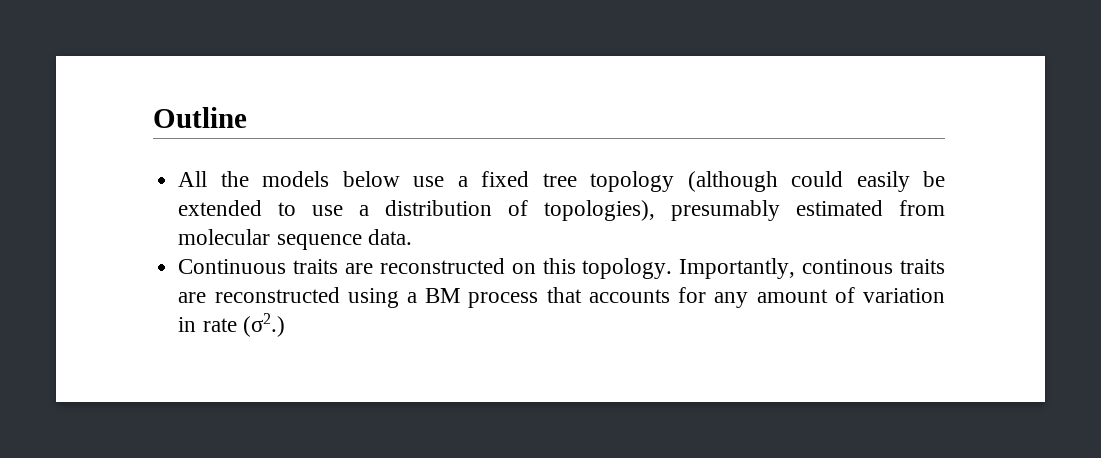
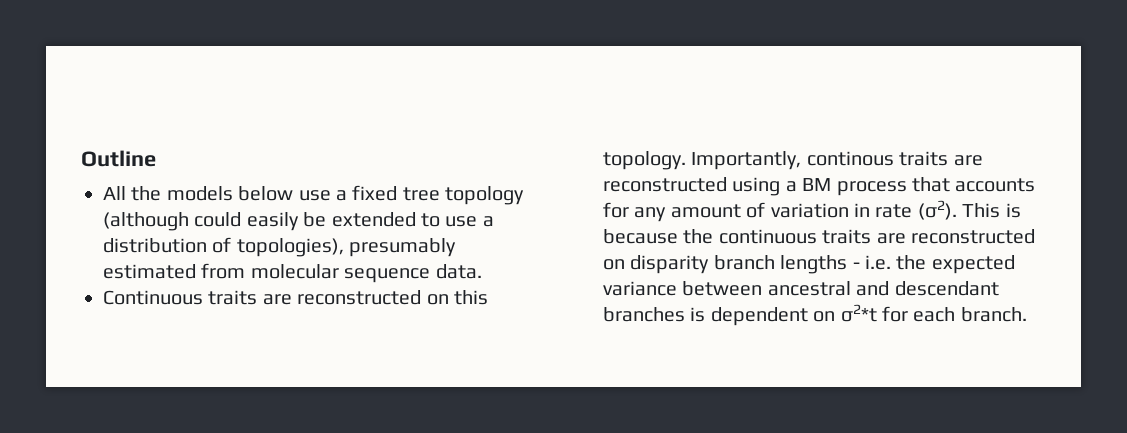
- Importantly, continous traits are reconstructed using a BM process that accounts for any amount of variation in rate (σ2.)
+ Importantly, continous traits are reconstructed using a BM process that accounts for any amount of variation in rate (σ2). This is because the continuous traits are reconstructed on disparity branch lengths - i.e. the expected variance between ancestral and descendant branches is dependent on σ2*t for each branch.

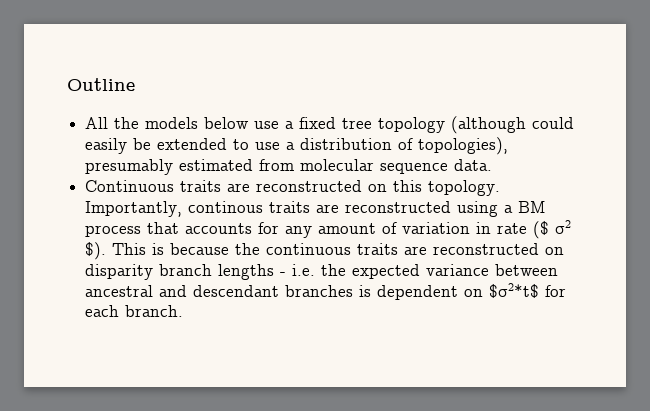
- Importantly, continous traits are reconstructed using a BM process that accounts for any amount of variation in rate (σ2).
+ Importantly, continous traits are reconstructed using a BM process that accounts for any amount of variation in rate ($ σ2 $).
- This is because the continuous traits are reconstructed on disparity branch lengths - i.e. the expected variance between ancestral and descendant branches is dependent on σ2*t for each branch.
+ This is because the continuous traits are reconstructed on disparity branch lengths - i.e. the expected variance between ancestral and descendant branches is dependent on $σ2*t$ for each branch.

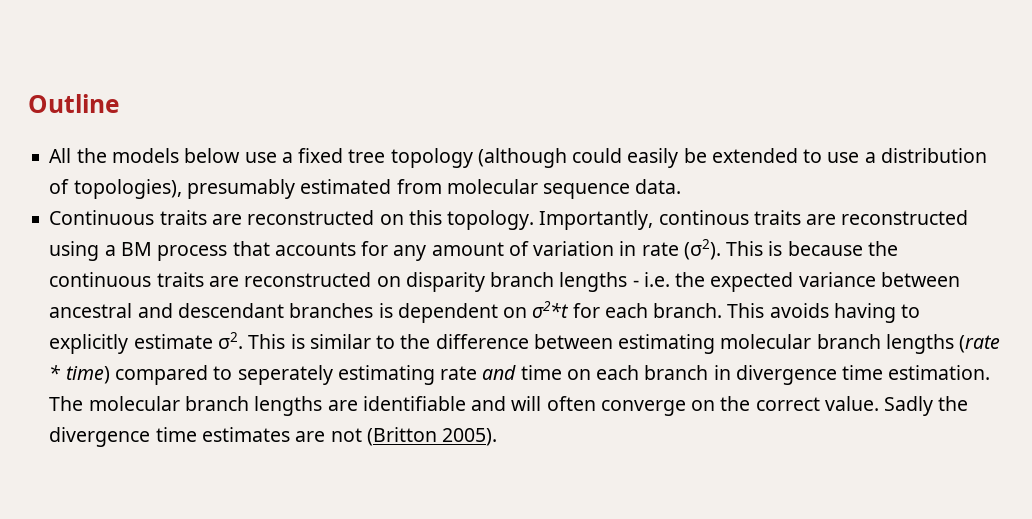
- Importantly, continous traits are reconstructed using a BM process that accounts for any amount of variation in rate ($ σ2 $).
+ Importantly, continous traits are reconstructed using a BM process that accounts for any amount of variation in rate (σ2).
- This is because the continuous traits are reconstructed on disparity branch lengths - i.e. the expected variance between ancestral and descendant branches is dependent on $σ2*t$ for each branch.
+ This is because the continuous traits are reconstructed on disparity branch lengths - i.e. the expected variance between ancestral and descendant branches is dependent on σ2*t for each branch.
+ This avoids having to explicitly estimate σ2. This is similar to the difference between estimating molecular branch lengths (rate * time) compared to seperately estimating rate and time on each branch in divergence time estimation. The molecular branch lengths are identifiable and will often converge on the correct value. Sadly the divergence time estimates are not (Britton 2005).

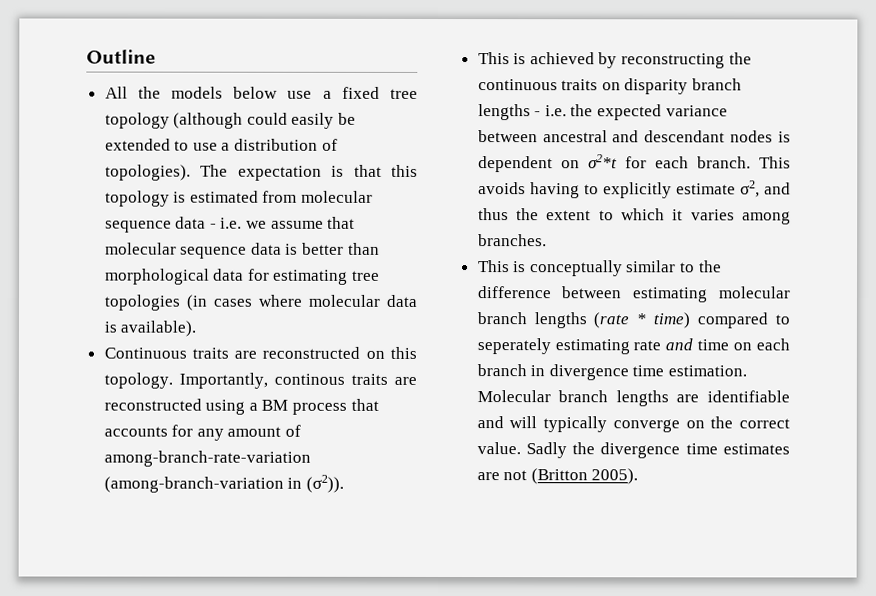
- All the models below use a fixed tree topology (although could easily be extended to use a distribution of topologies), presumably estimated from molecular sequence data.
+ All the models below use a fixed tree topology (although could easily be extended to use a distribution of topologies). The expectation is that this topology is estimated from molecular sequence data - i.e. we assume that molecular sequence data is better than morphological data for estimating tree topologies (in cases where molecular data is available).
- Importantly, continous traits are reconstructed using a BM process that accounts for any amount of variation in rate (σ2). This is because the continuous traits are reconstructed on disparity branch lengths - i.e. the expected variance between ancestral and descendant branches is dependent on σ2*t for each branch.
+ Importantly, continous traits are reconstructed using a BM process that accounts for any amount of among-branch-rate-variation (among-branch-variation in (σ2)).
+ This is achieved by reconstructing the continuous traits on disparity branch lengths - i.e. the expected variance between ancestral and descendant nodes is dependent on σ2*t for each branch.
- This avoids having to explicitly estimate σ2. This is similar to the difference between estimating molecular branch lengths (rate * time) compared to seperately estimating rate and time on each branch in divergence time estimation.
+ This avoids having to explicitly estimate σ2, and thus the extent to which it varies among branches.
+ This is conceptually similar to the difference between estimating molecular branch lengths (rate * time) compared to seperately estimating rate and time on each branch in divergence time estimation.
- The molecular branch lengths are identifiable and will often converge on the correct value.
+ Molecular branch lengths are identifiable and will typically converge on the correct value.

